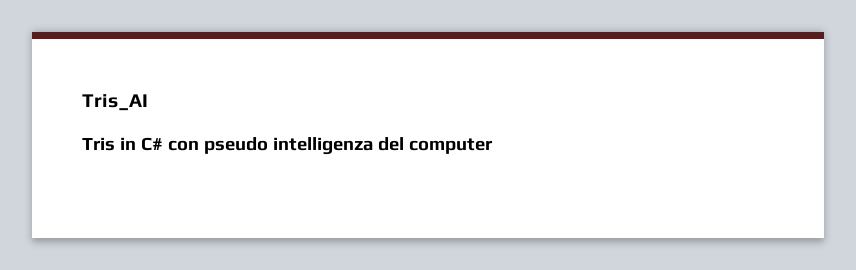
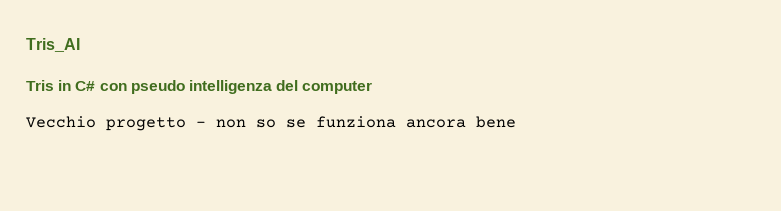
+ Vecchio progetto - non so se funziona ancora bene

